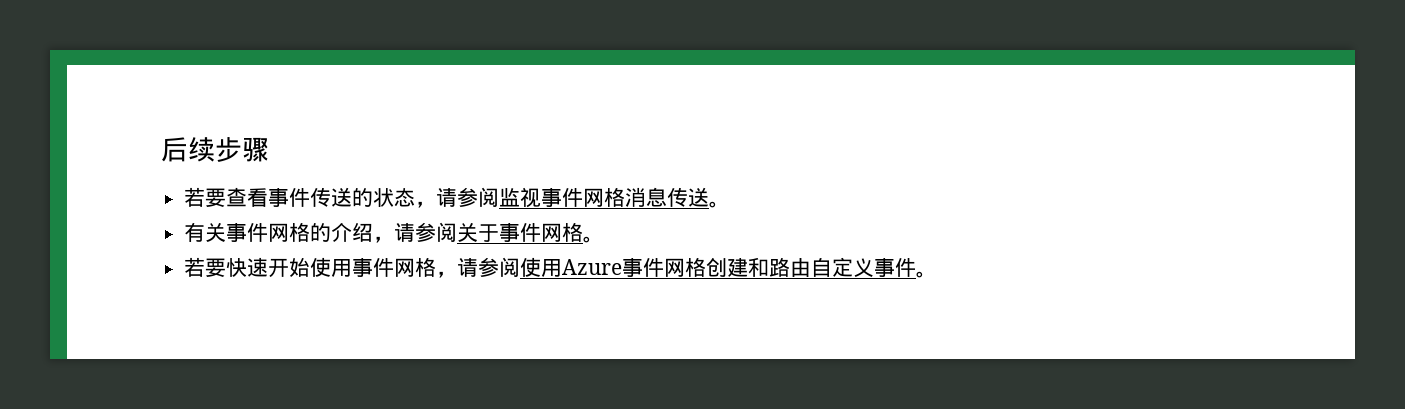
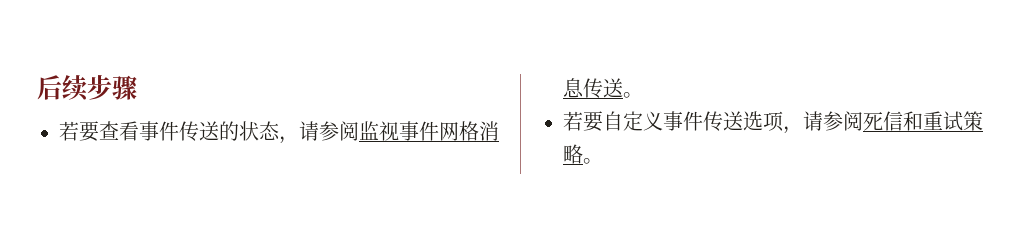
- 有关事件网格的介绍，请参阅关于事件网格。
- 若要快速开始使用事件网格，请参阅使用Azure事件网格创建和路由自定义事件。
+ 若要自定义事件传送选项，请参阅死信和重试策略。

